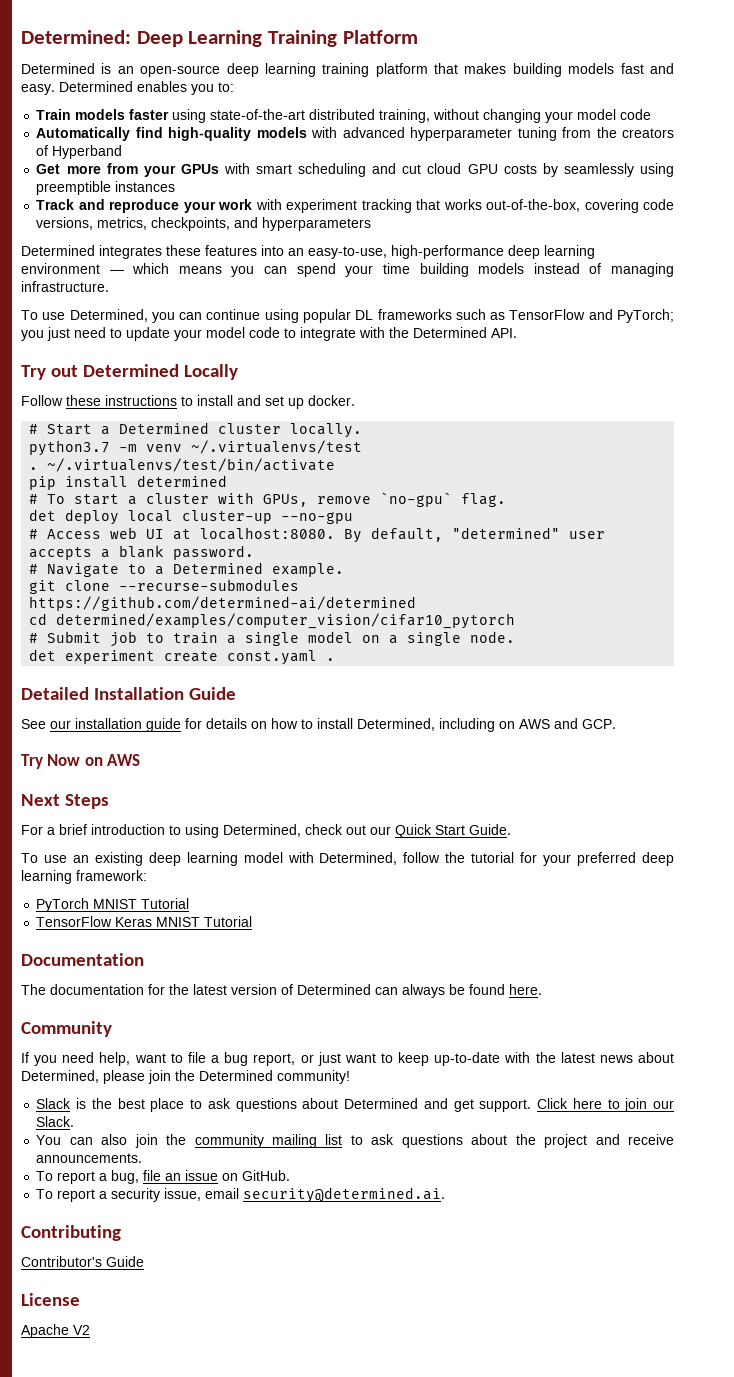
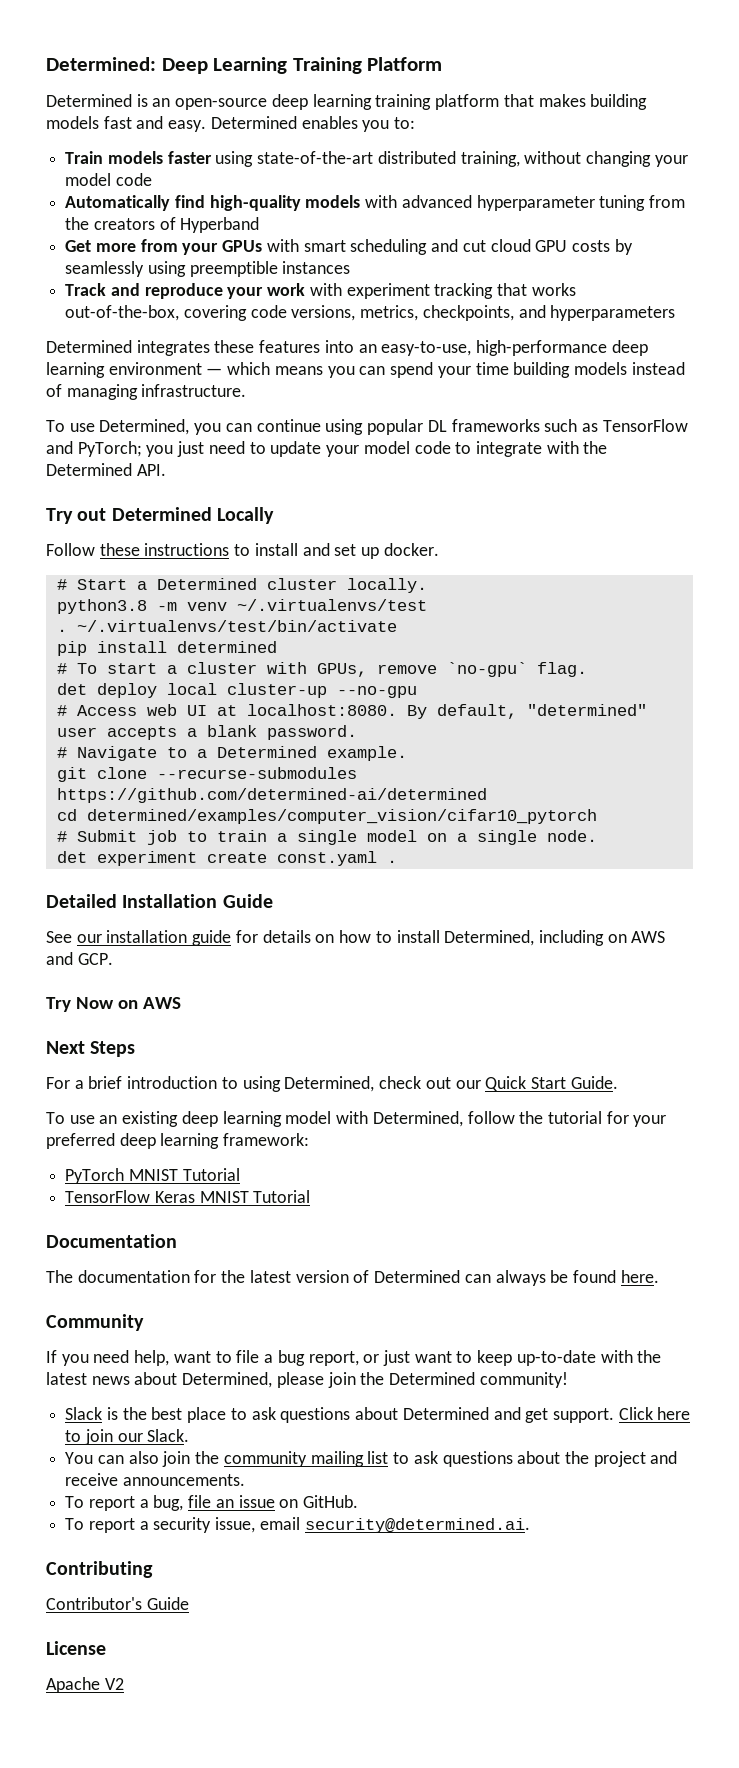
- python3.7 -m venv ~/.virtualenvs/test
+ python3.8 -m venv ~/.virtualenvs/test

